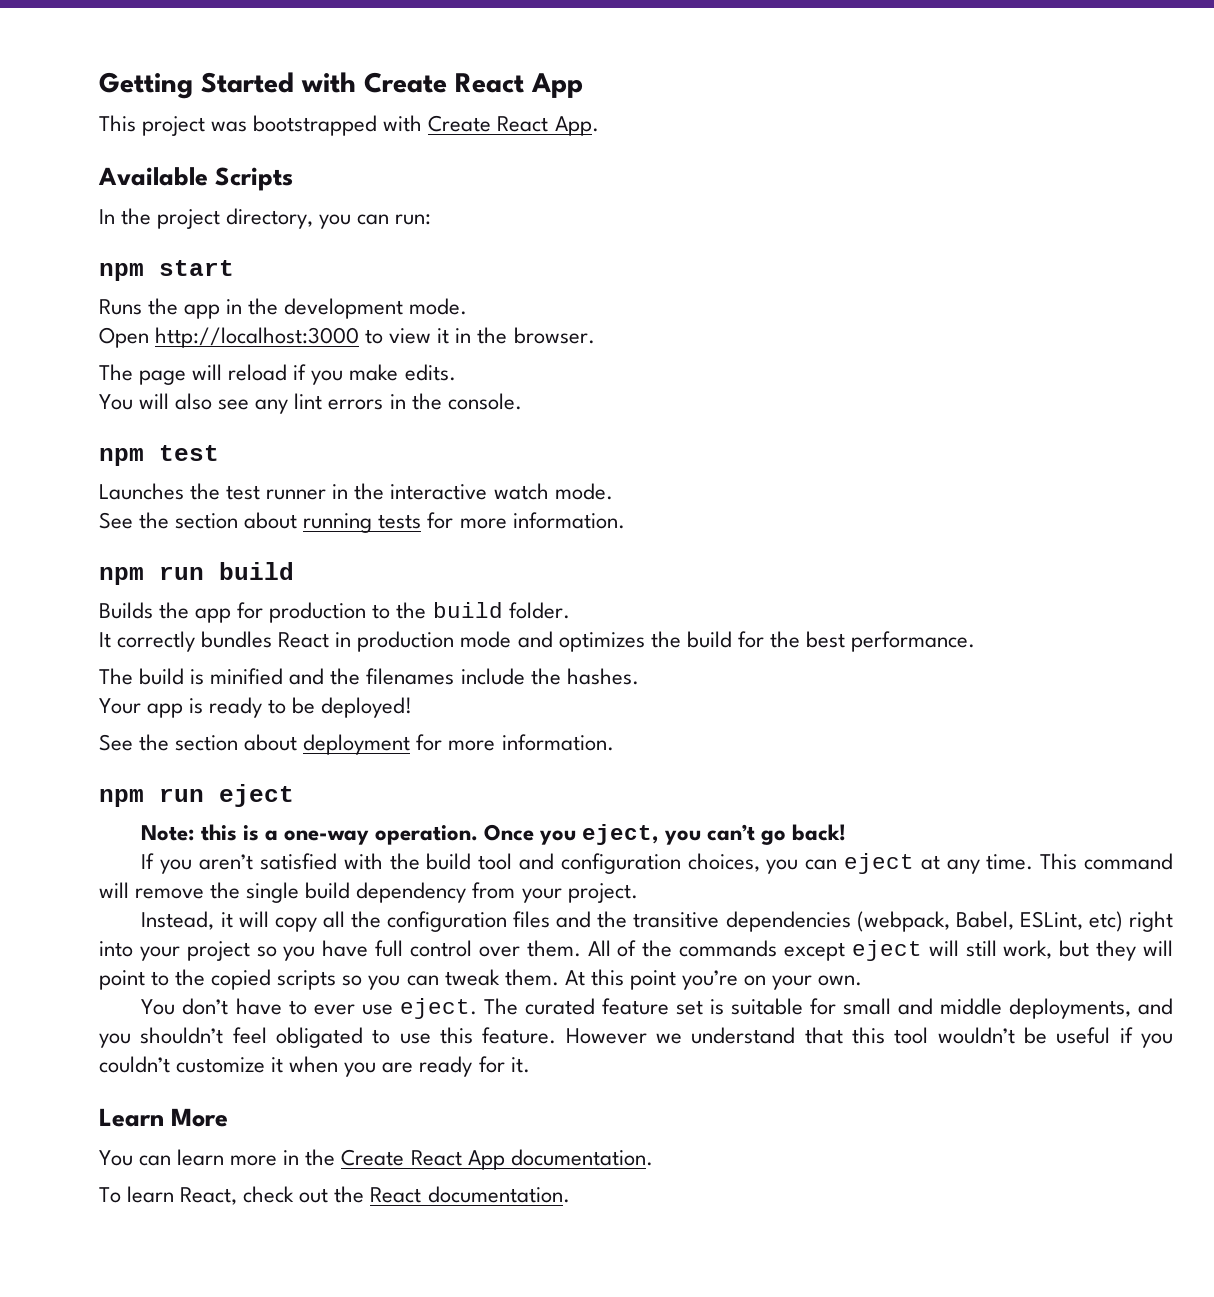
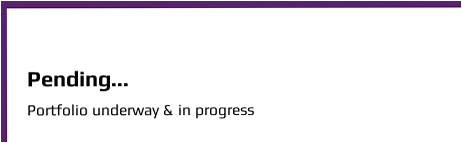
- Getting Started with Create React App
- This project was bootstrapped with Create React App.
- Available Scripts
- In the project directory, you can run:
- npm start
- Runs the app in the development mode.
- Open http://localhost:3000 to view it in the browser.
- The page will reload if you make edits.
- You will also see any lint errors in the console.
- npm test
- Launches the test runner in the interactive watch mode.
- See the section about running tests for more information.
- npm run build
- Builds the app for production to the build folder.
- It correctly bundles React in production mode and optimizes the build for the best performance.
- The build is minified and the filenames include the hashes.
- Your app is ready to be deployed!
- See the section about deployment for more information.
- npm run eject
- Note: this is a one-way operation. Once you eject, you can’t go back!
- If you aren’t satisfied with the build tool and configuration choices, you can eject at any time. This command will remove the single build dependency from your project.
- Instead, it will copy all the configuration files and the transitive dependencies (webpack, Babel, ESLint, etc) right into your project so you have full control over them. All of the commands except eject will still work, but they will point to the copied scripts so you can tweak them. At this point you’re on your own.
- You don’t have to ever use eject. The curated feature set is suitable for small and middle deployments, and you shouldn’t feel obligated to use this feature. However we understand that this tool wouldn’t be useful if you couldn’t customize it when you are ready for it.
- Learn More
- You can learn more in the Create React App documentation.
- To learn React, check out the React documentation.
+ Pending...
+ Portfolio underway & in progress

